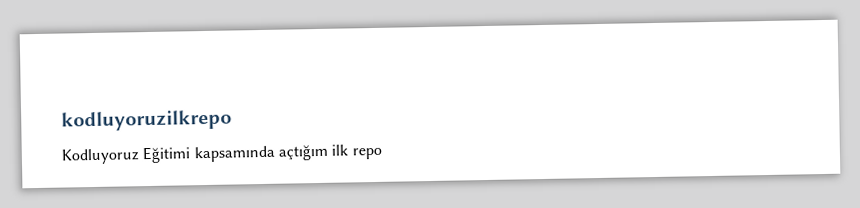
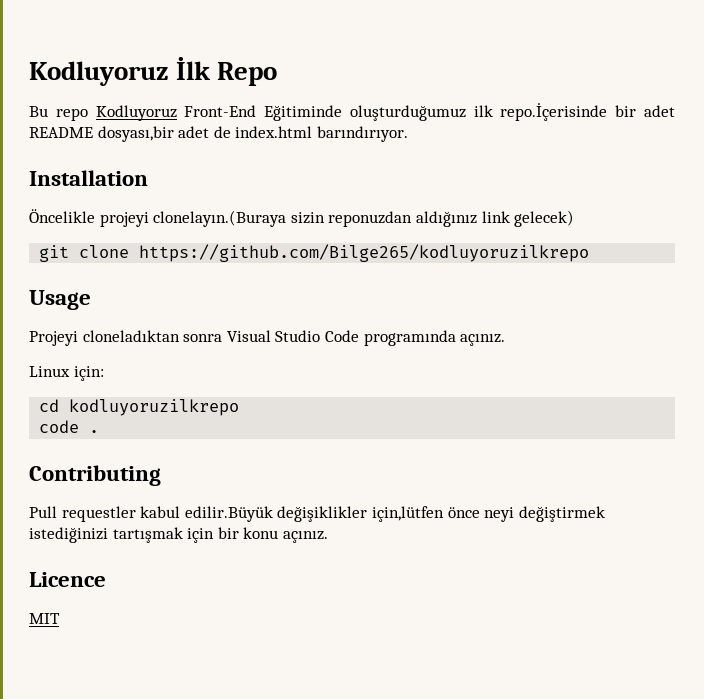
- kodluyoruzilkrepo
- Kodluyoruz Eğitimi kapsamında açtığım ilk repo
+ Kodluyoruz İlk Repo
+ Bu repo Kodluyoruz Front-End Eğitiminde oluşturduğumuz ilk repo.İçerisinde bir adet README dosyası,bir adet de index.html barındırıyor.
+ Installation
+ Öncelikle projeyi clonelayın.(Buraya sizin reponuzdan aldığınız link gelecek)
+ git clone https://github.com/Bilge265/kodluyoruzilkrepo
+ Usage
+ Projeyi cloneladıktan sonra Visual Studio Code programında açınız.
+ Linux için:
+ cd kodluyoruzilkrepo
+ code .
+ Contributing
+ Pull requestler kabul edilir.Büyük değişiklikler için,lütfen önce neyi değiştirmek istediğinizi tartışmak için bir konu açınız.
+ Licence
+ MIT

